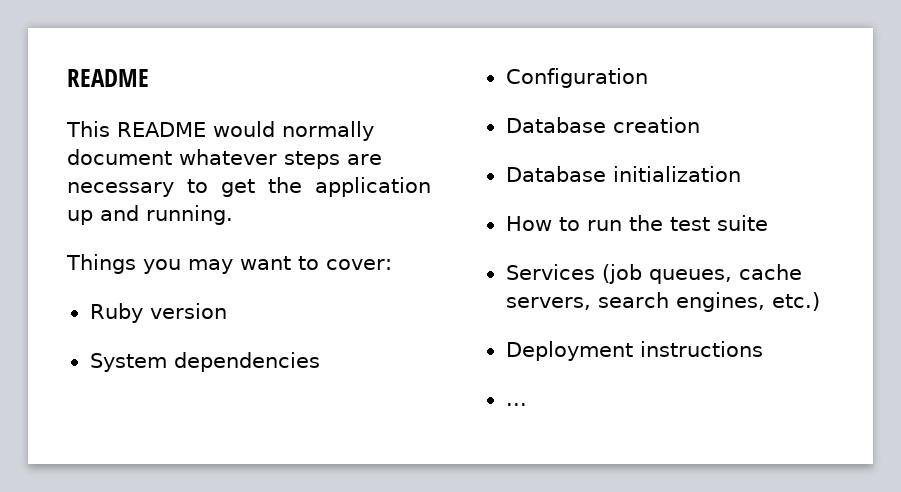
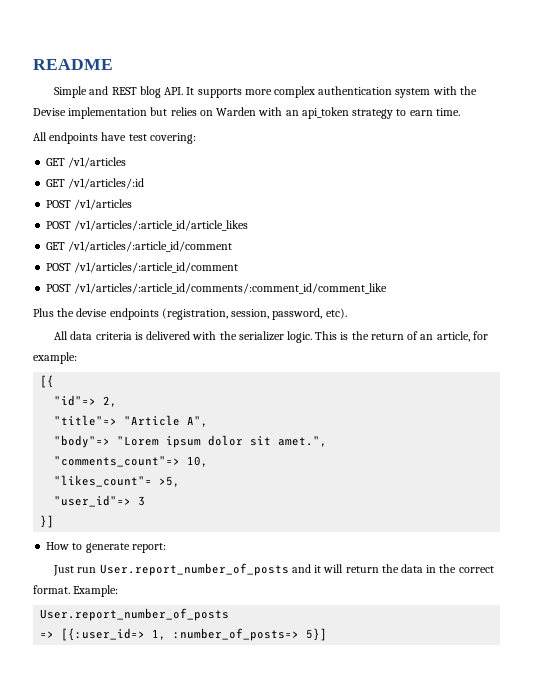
- This README would normally document whatever steps are necessary to get the application up and running.
- Things you may want to cover:
- Ruby version
- System dependencies
- Configuration
- Database creation
- Database initialization
- How to run the test suite
- Services (job queues, cache servers, search engines, etc.)
- Deployment instructions
- ...
+ Simple and REST blog API. It supports more complex authentication system with the Devise implementation but relies on Warden with an api_token strategy to earn time.
+ All endpoints have test covering:
+ GET /v1/articles
+ GET /v1/articles/:id
+ POST /v1/articles
+ POST /v1/articles/:article_id/article_likes
+ GET /v1/articles/:article_id/comment
+ POST /v1/articles/:article_id/comment
+ POST /v1/articles/:article_id/comments/:comment_id/comment_like
+ Plus the devise endpoints (registration, session, password, etc).
+ All data criteria is delivered with the serializer logic. This is the return of an article, for example:
+ [{
+ "id"=> 2,
+ "title"=> "Article A",
+ "body"=> "Lorem ipsum dolor sit amet.",
+ "comments_count"=> 10,
+ "likes_count"= >5,
+ "user_id"=> 3
+ }]
+ How to generate report:
+ Just run User.report_number_of_posts and it will return the data in the correct format. Example:
+ User.report_number_of_posts
+ => [{:user_id=> 1, :number_of_posts=> 5}]

